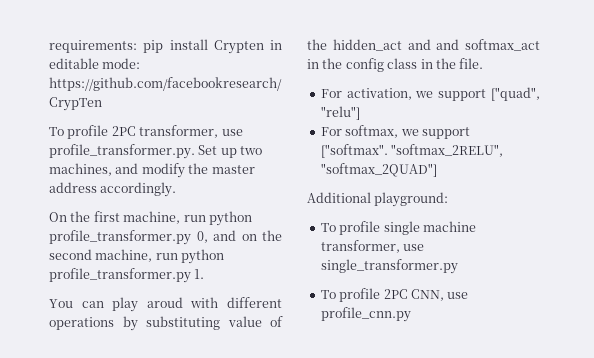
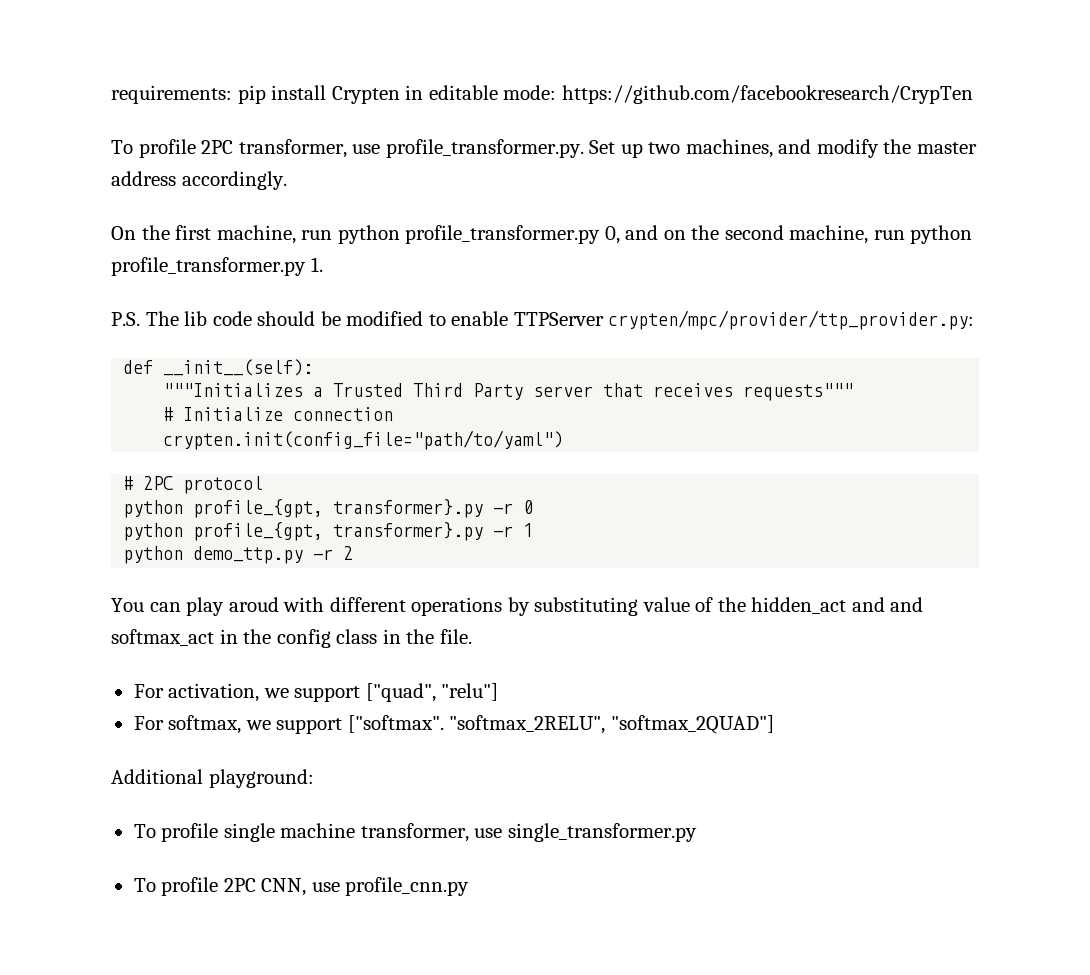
+ P.S. The lib code should be modified to enable TTPServer crypten/mpc/provider/ttp_provider.py:
+ def __init__(self):
+ """Initializes a Trusted Third Party server that receives requests"""
+ # Initialize connection
+ crypten.init(config_file="path/to/yaml")
+ # 2PC protocol
+ python profile_{gpt, transformer}.py -r 0
+ python profile_{gpt, transformer}.py -r 1
+ python demo_ttp.py -r 2

